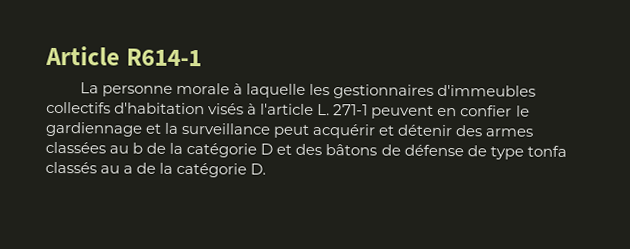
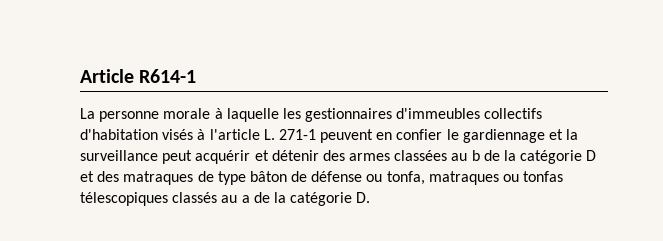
- La personne morale à laquelle les gestionnaires d'immeubles collectifs d'habitation visés à l'article L. 271-1 peuvent en confier le gardiennage et la surveillance peut acquérir et détenir des armes classées au b de la catégorie D et des bâtons de défense de type tonfa classés au a de la catégorie D.
+ La personne morale à laquelle les gestionnaires d'immeubles collectifs d'habitation visés à l'article L. 271-1 peuvent en confier le gardiennage et la surveillance peut acquérir et détenir des armes classées au b de la catégorie D et des matraques de type bâton de défense ou tonfa, matraques ou tonfas télescopiques classés au a de la catégorie D.

